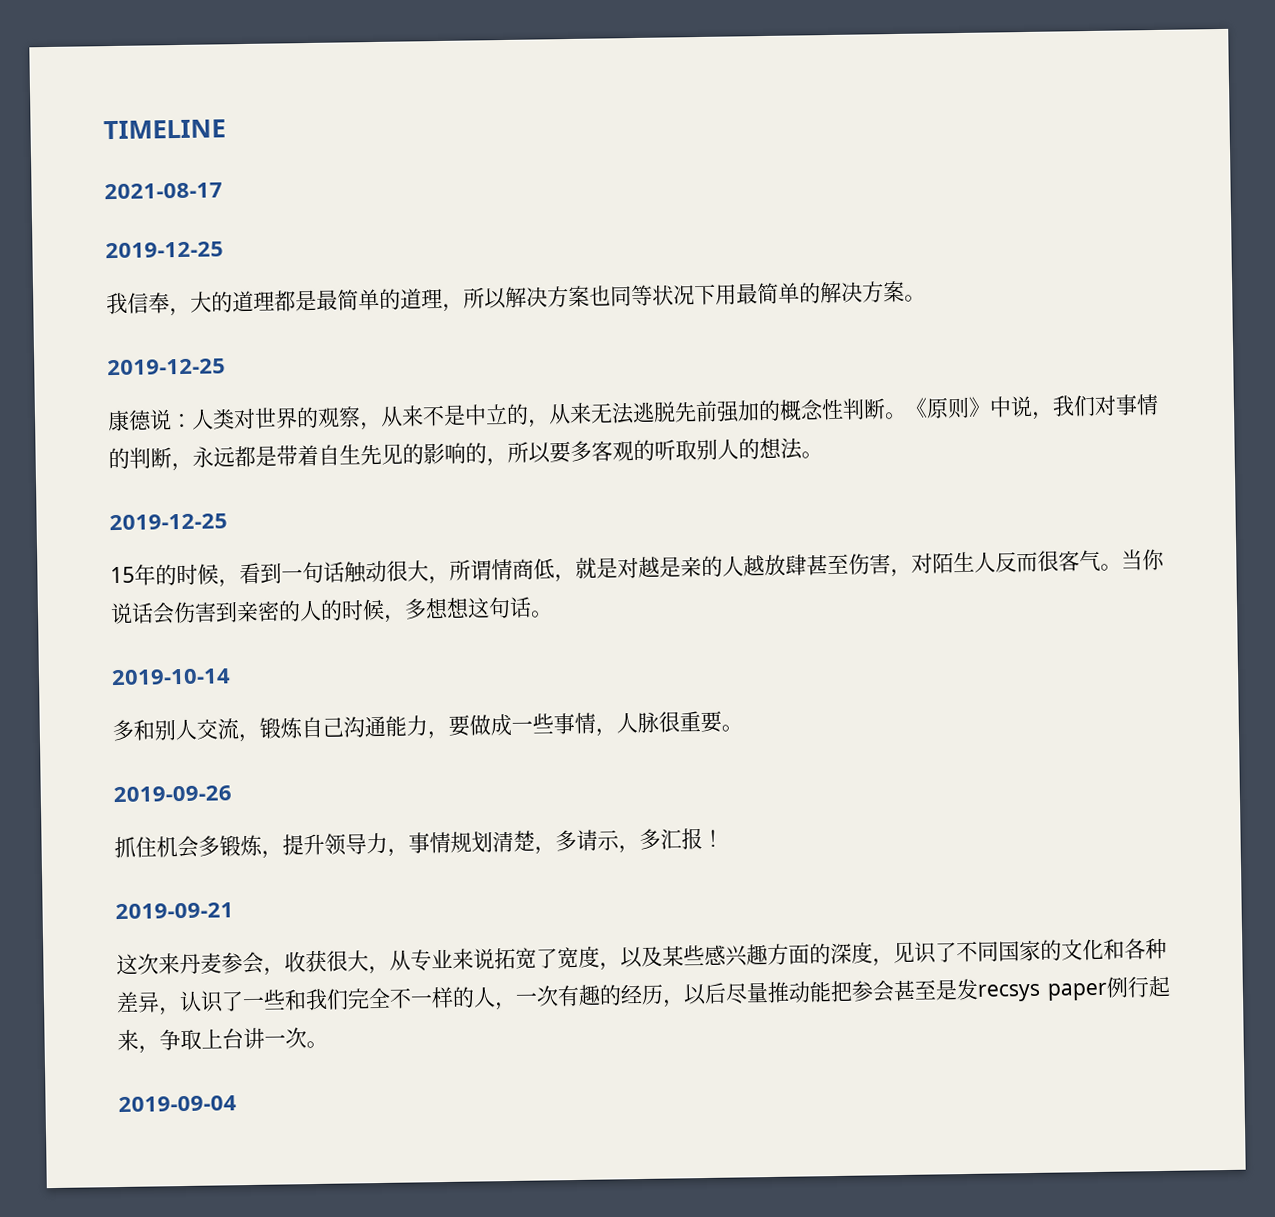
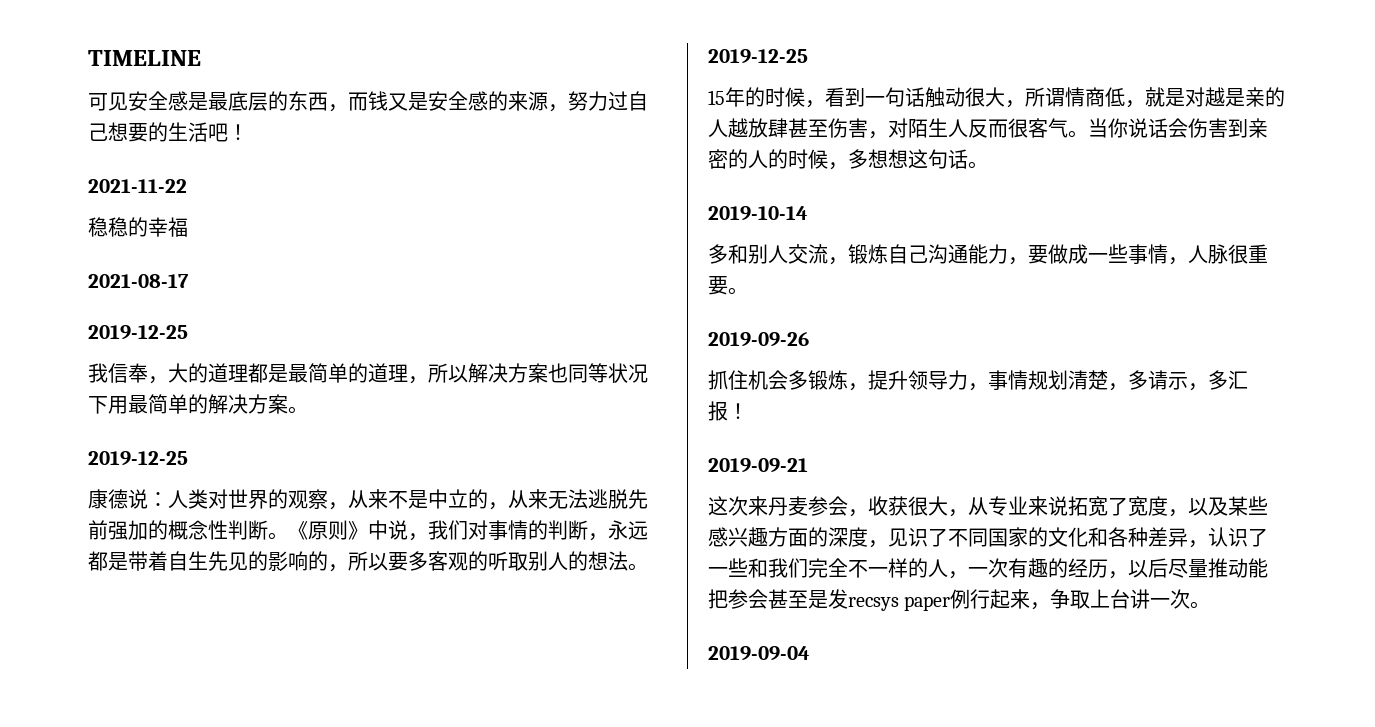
+ 可见安全感是最底层的东西，而钱又是安全感的来源，努力过自己想要的生活吧！
+ 2021-11-22
+ 稳稳的幸福

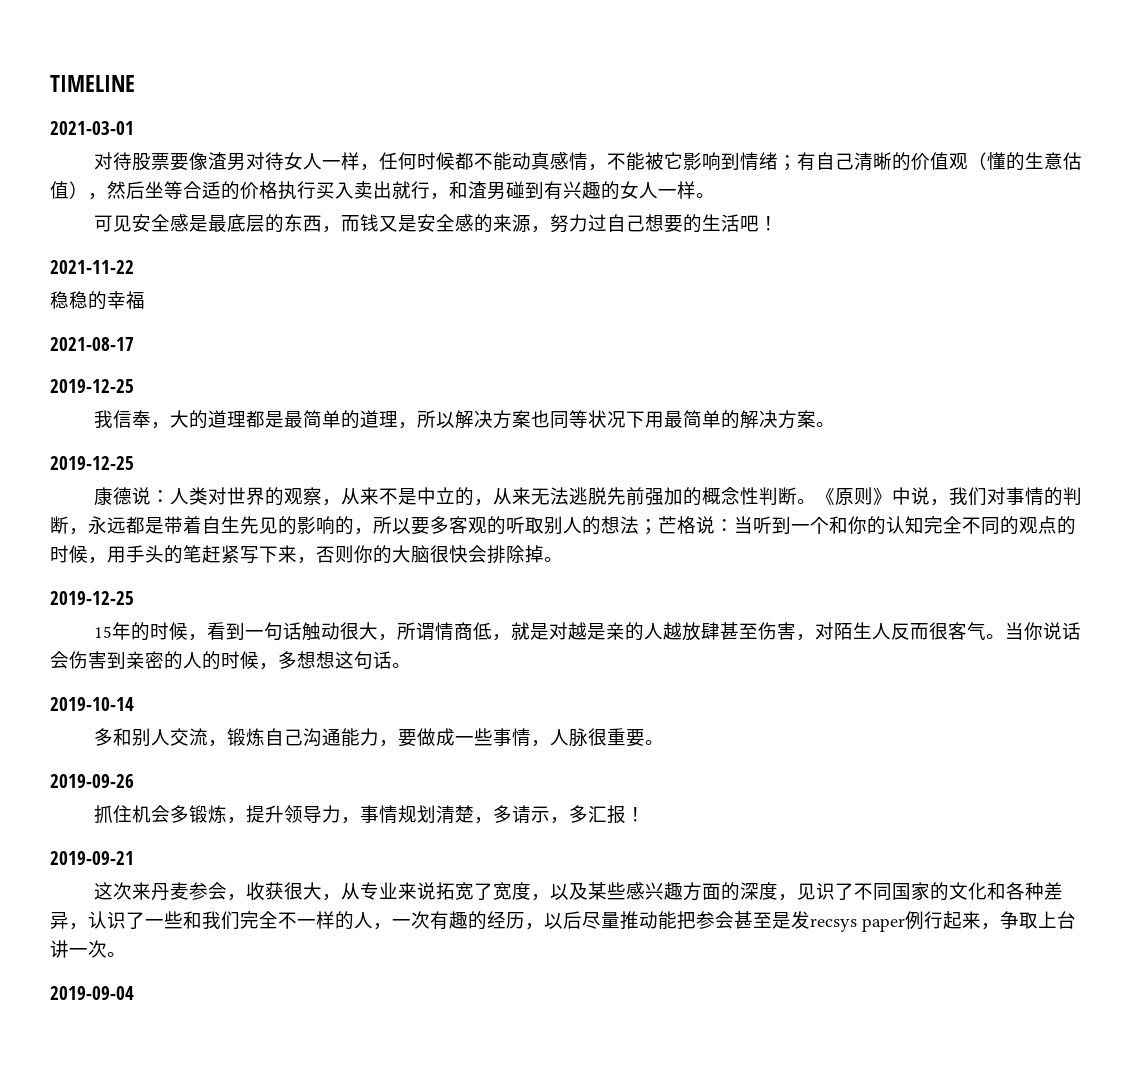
+ 2021-03-01
+ 对待股票要像渣男对待女人一样，任何时候都不能动真感情，不能被它影响到情绪；有自己清晰的价值观（懂的生意估值），然后坐等合适的价格执行买入卖出就行，和渣男碰到有兴趣的女人一样。
- 《原则》中说，我们对事情的判断，永远都是带着自生先见的影响的，所以要多客观的听取别人的想法。
+ 《原则》中说，我们对事情的判断，永远都是带着自生先见的影响的，所以要多客观的听取别人的想法；芒格说：当听到一个和你的认知完全不同的观点的时候，用手头的笔赶紧写下来，否则你的大脑很快会排除掉。

